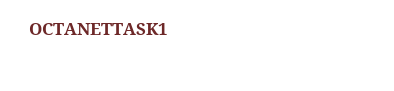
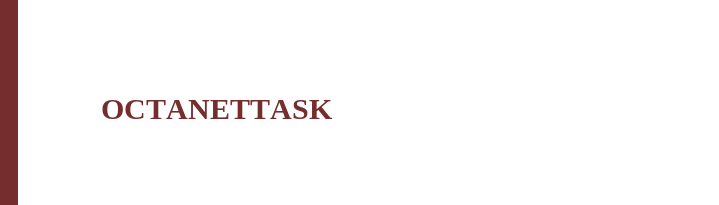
- OCTANETTASK1
+ OCTANETTASK

